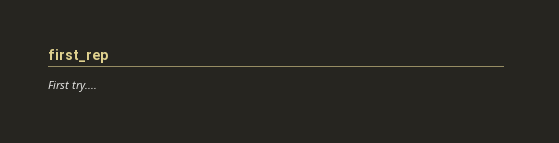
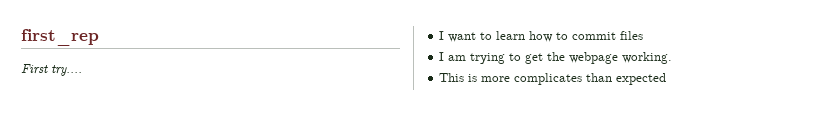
+ I want to learn how to commit files
+ I am trying to get the webpage working.
+ This is more complicates than expected

